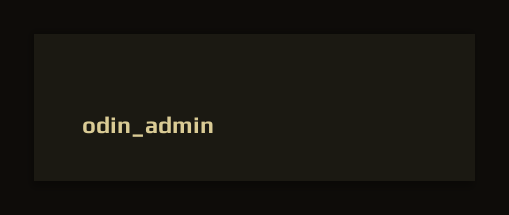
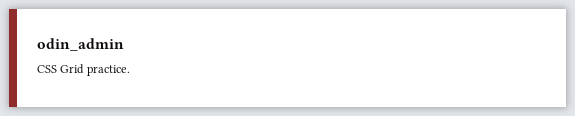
+ CSS Grid practice.

